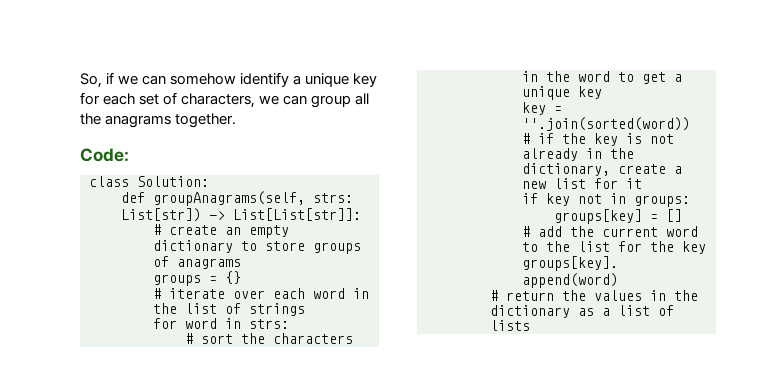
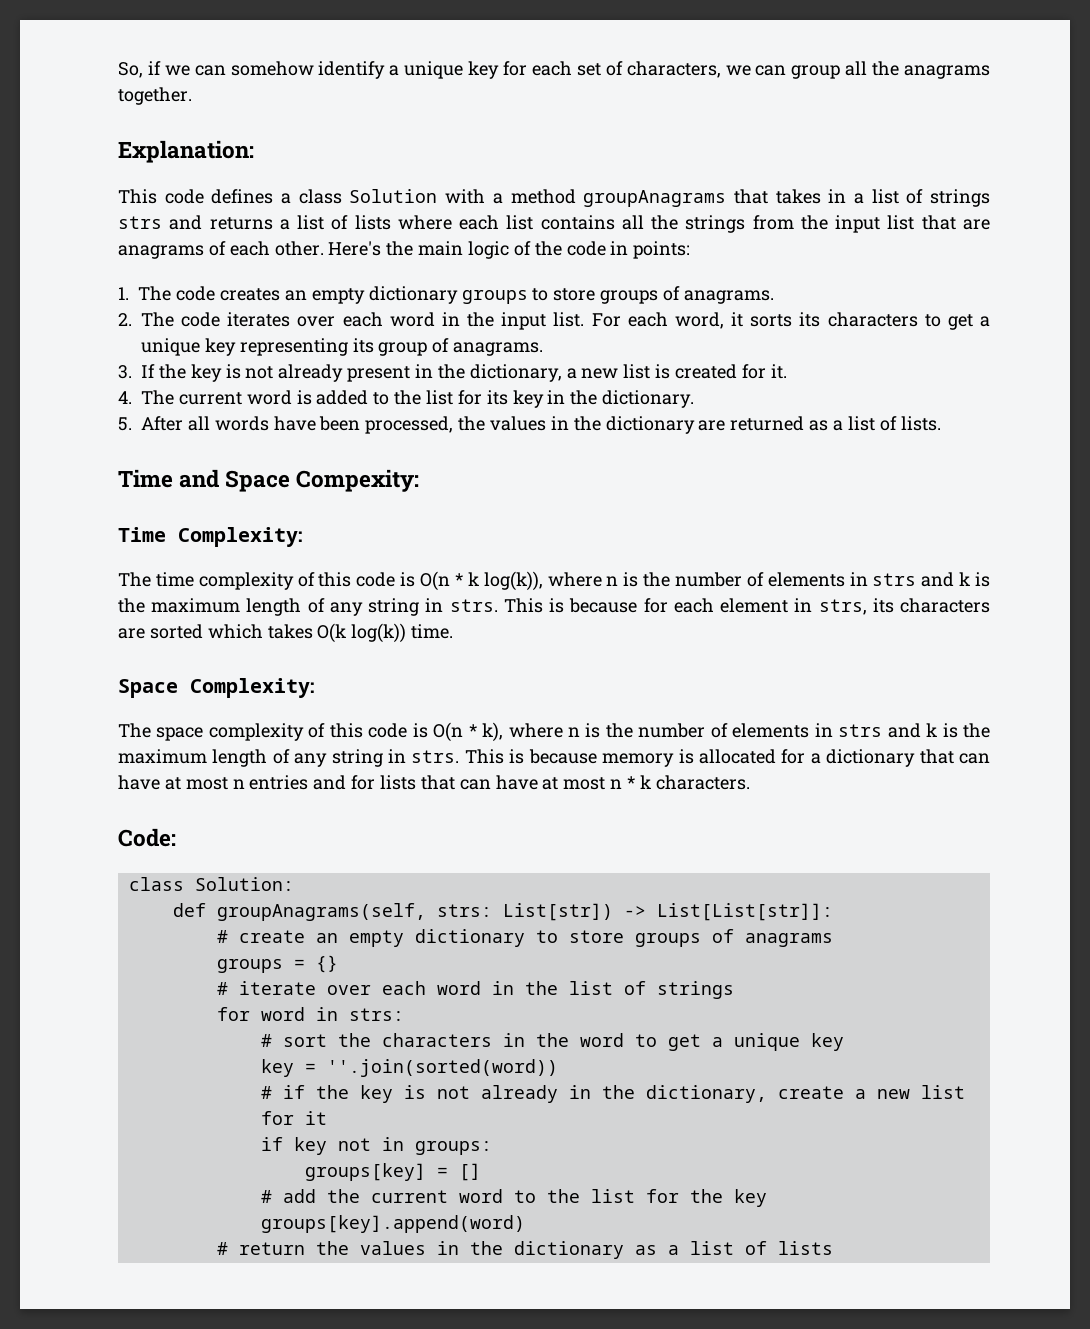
+ Explanation:
+ This code defines a class Solution with a method groupAnagrams that takes in a list of strings strs and returns a list of lists where each list contains all the strings from the input list that are anagrams of each other. Here's the main logic of the code in points:
+ 1. The code creates an empty dictionary groups to store groups of anagrams.
+ 2. The code iterates over each word in the input list. For each word, it sorts its characters to get a unique key representing its group of anagrams.
+ 3. If the key is not already present in the dictionary, a new list is created for it.
+ 4. The current word is added to the list for its key in the dictionary.
+ 5. After all words have been processed, the values in the dictionary are returned as a list of lists.
+ Time and Space Compexity:
+ Time Complexity:
+ The time complexity of this code is O(n * k log(k)), where n is the number of elements in strs and k is the maximum length of any string in strs. This is because for each element in strs, its characters are sorted which takes O(k log(k)) time.
+ Space Complexity:
+ The space complexity of this code is O(n * k), where n is the number of elements in strs and k is the maximum length of any string in strs. This is because memory is allocated for a dictionary that can have at most n entries and for lists that can have at most n * k characters.

